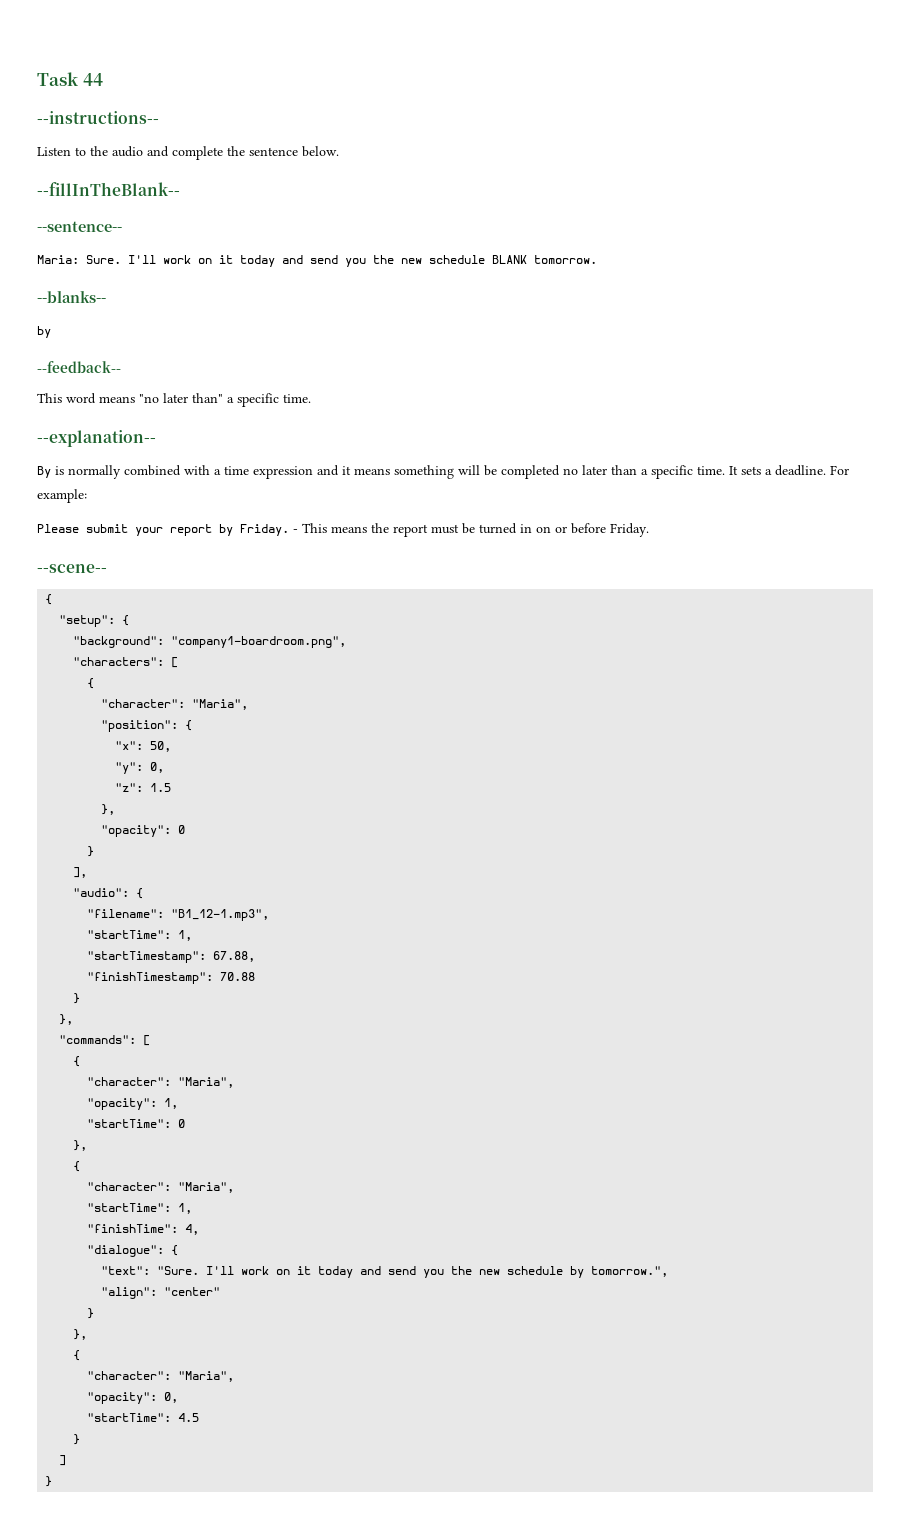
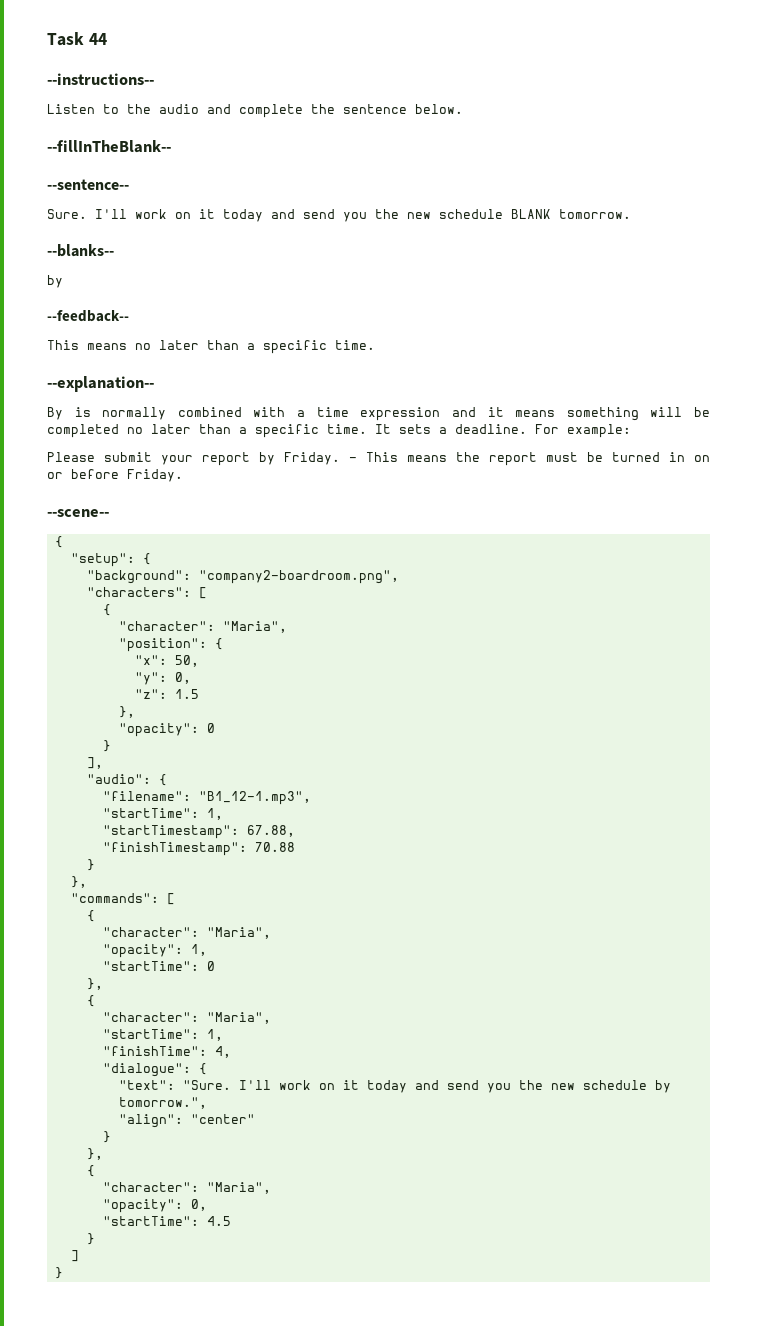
- Maria: Sure.
+ Sure.
- This word means "no later than" a specific time.
+ This means no later than a specific time.
- "background": "company1-boardroom.png",
+ "background": "company2-boardroom.png",

